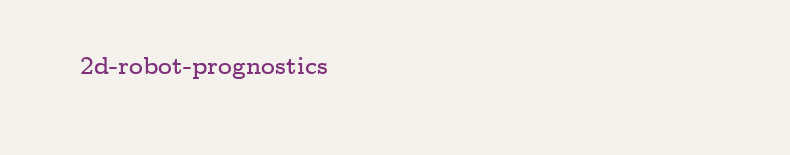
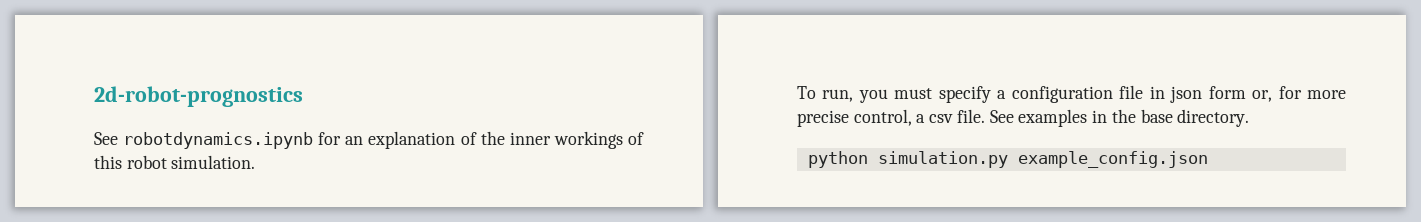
+ See robotdynamics.ipynb for an explanation of the inner workings of this robot simulation.
+ To run, you must specify a configuration file in json form or, for more precise control, a csv file. See examples in the base directory.
+ python simulation.py example_config.json

